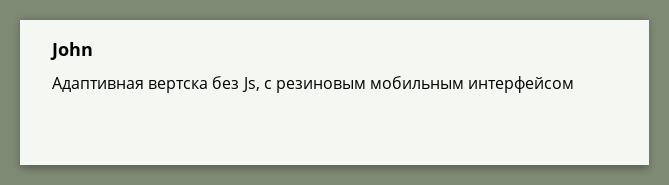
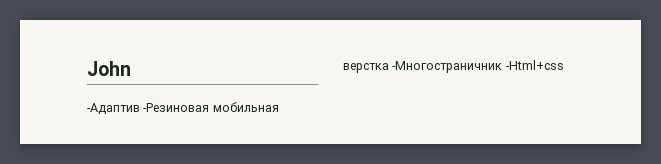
- Адаптивная вертска без Js, с резиновым мобильным интерфейсом
+ -Адаптив -Резиновая мобильная верстка -Многостраничник -Html+css

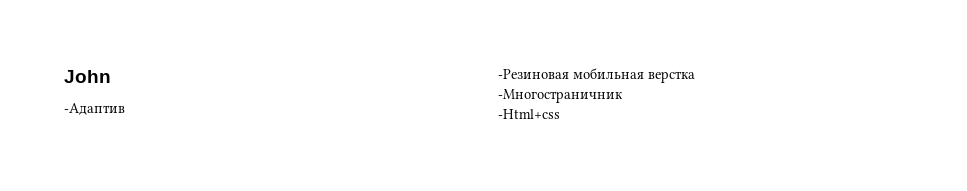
- -Адаптив -Резиновая мобильная верстка -Многостраничник -Html+css
+ -Адаптив
+ -Резиновая мобильная верстка
+ -Многостраничник
+ -Html+css

